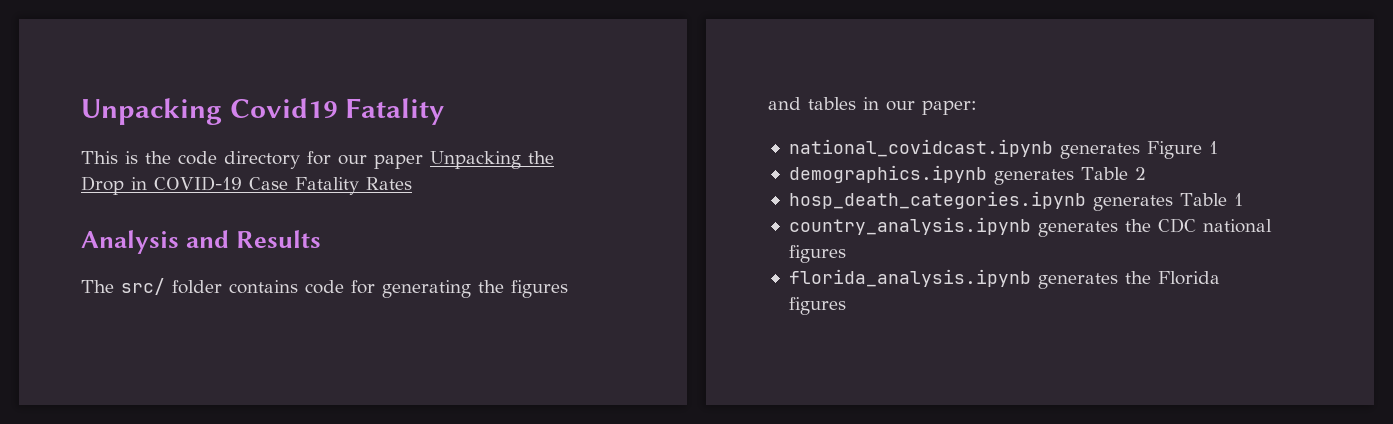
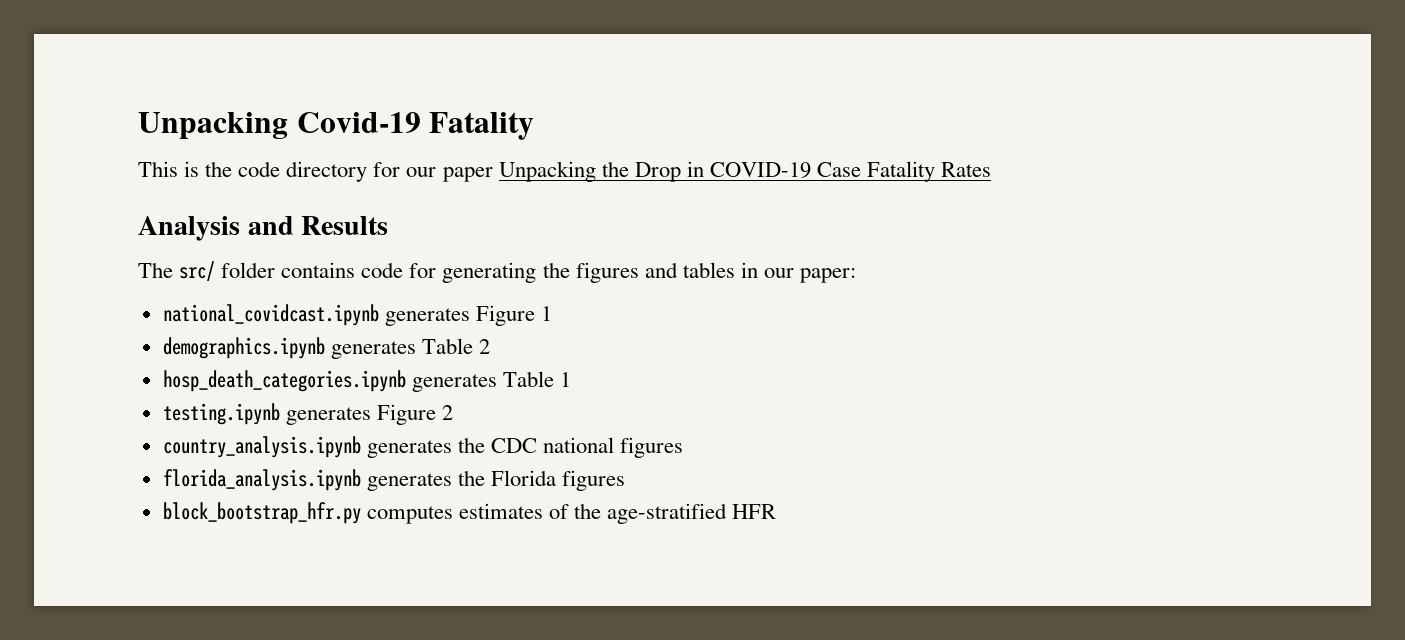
- Unpacking Covid19 Fatality
+ Unpacking Covid-19 Fatality
+ testing.ipynb generates Figure 2
+ block_bootstrap_hfr.py computes estimates of the age-stratified HFR

